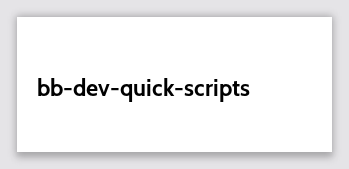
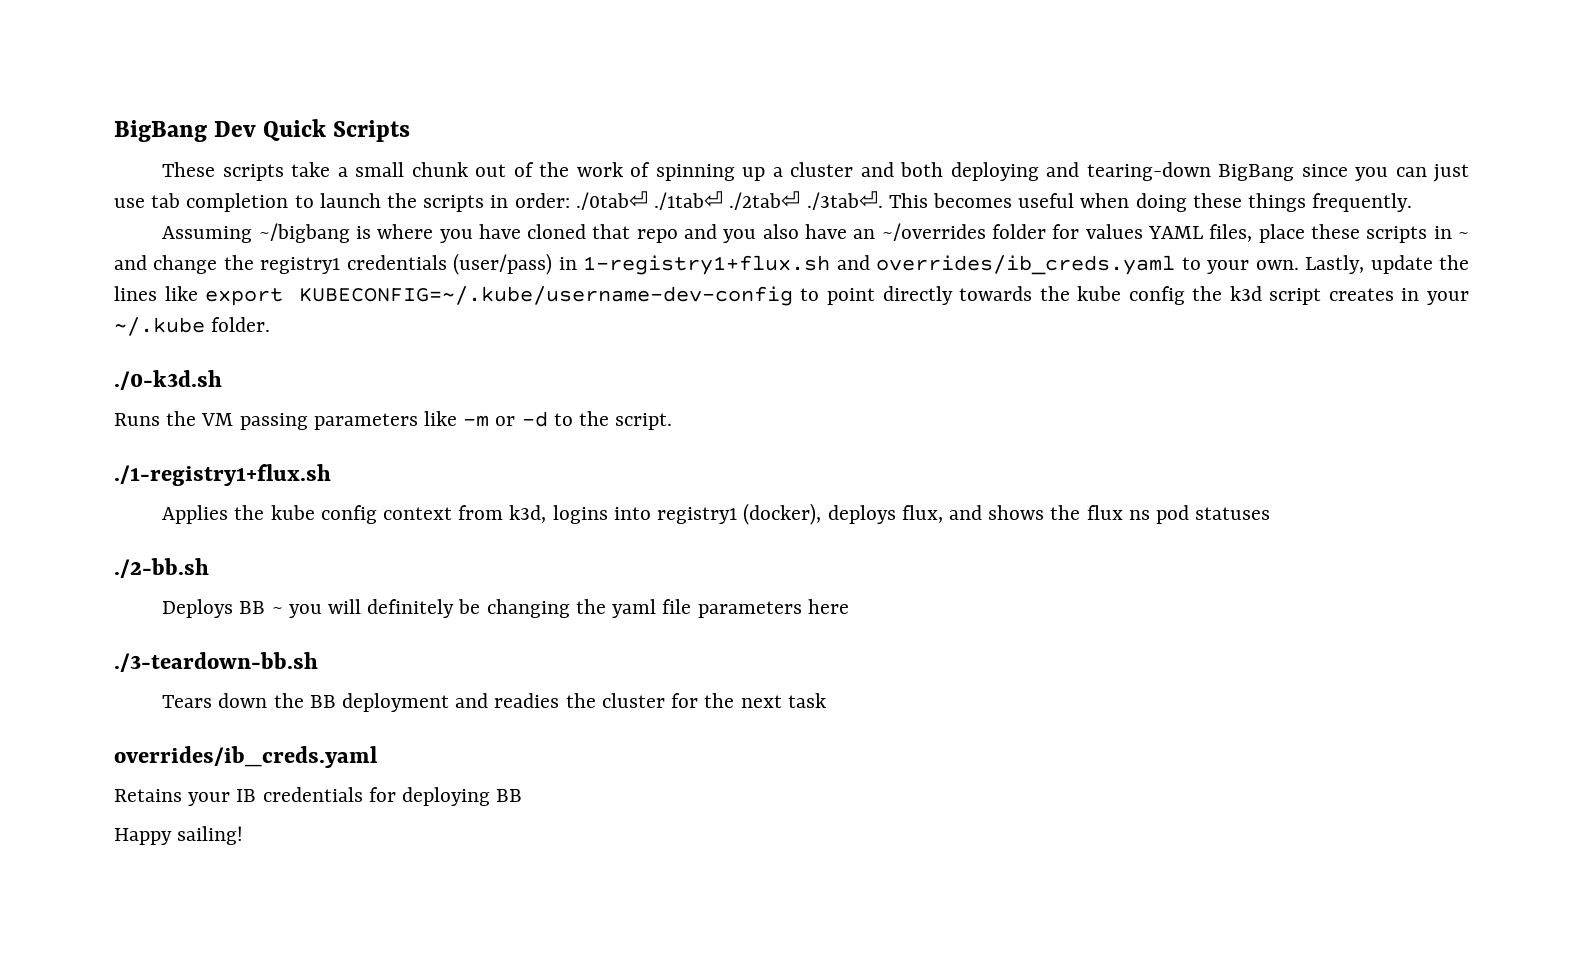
- bb-dev-quick-scripts
+ BigBang Dev Quick Scripts
+ These scripts take a small chunk out of the work of spinning up a cluster and both deploying and tearing-down BigBang since you can just use tab completion to launch the scripts in order: ./0tab⏎ ./1tab⏎ ./2tab⏎ ./3tab⏎. This becomes useful when doing these things frequently.
+ Assuming ~/bigbang is where you have cloned that repo and you also have an ~/overrides folder for values YAML files, place these scripts in ~ and change the registry1 credentials (user/pass) in 1-registry1+flux.sh and overrides/ib_creds.yaml to your own. Lastly, update the lines like export KUBECONFIG=~/.kube/username-dev-config to point directly towards the kube config the k3d script creates in your ~/.kube folder.
+ ./0-k3d.sh
+ Runs the VM passing parameters like -m or -d to the script.
+ ./1-registry1+flux.sh
+ Applies the kube config context from k3d, logins into registry1 (docker), deploys flux, and shows the flux ns pod statuses
+ ./2-bb.sh
+ Deploys BB ~ you will definitely be changing the yaml file parameters here
+ ./3-teardown-bb.sh
+ Tears down the BB deployment and readies the cluster for the next task
+ overrides/ib_creds.yaml
+ Retains your IB credentials for deploying BB
+ Happy sailing!

